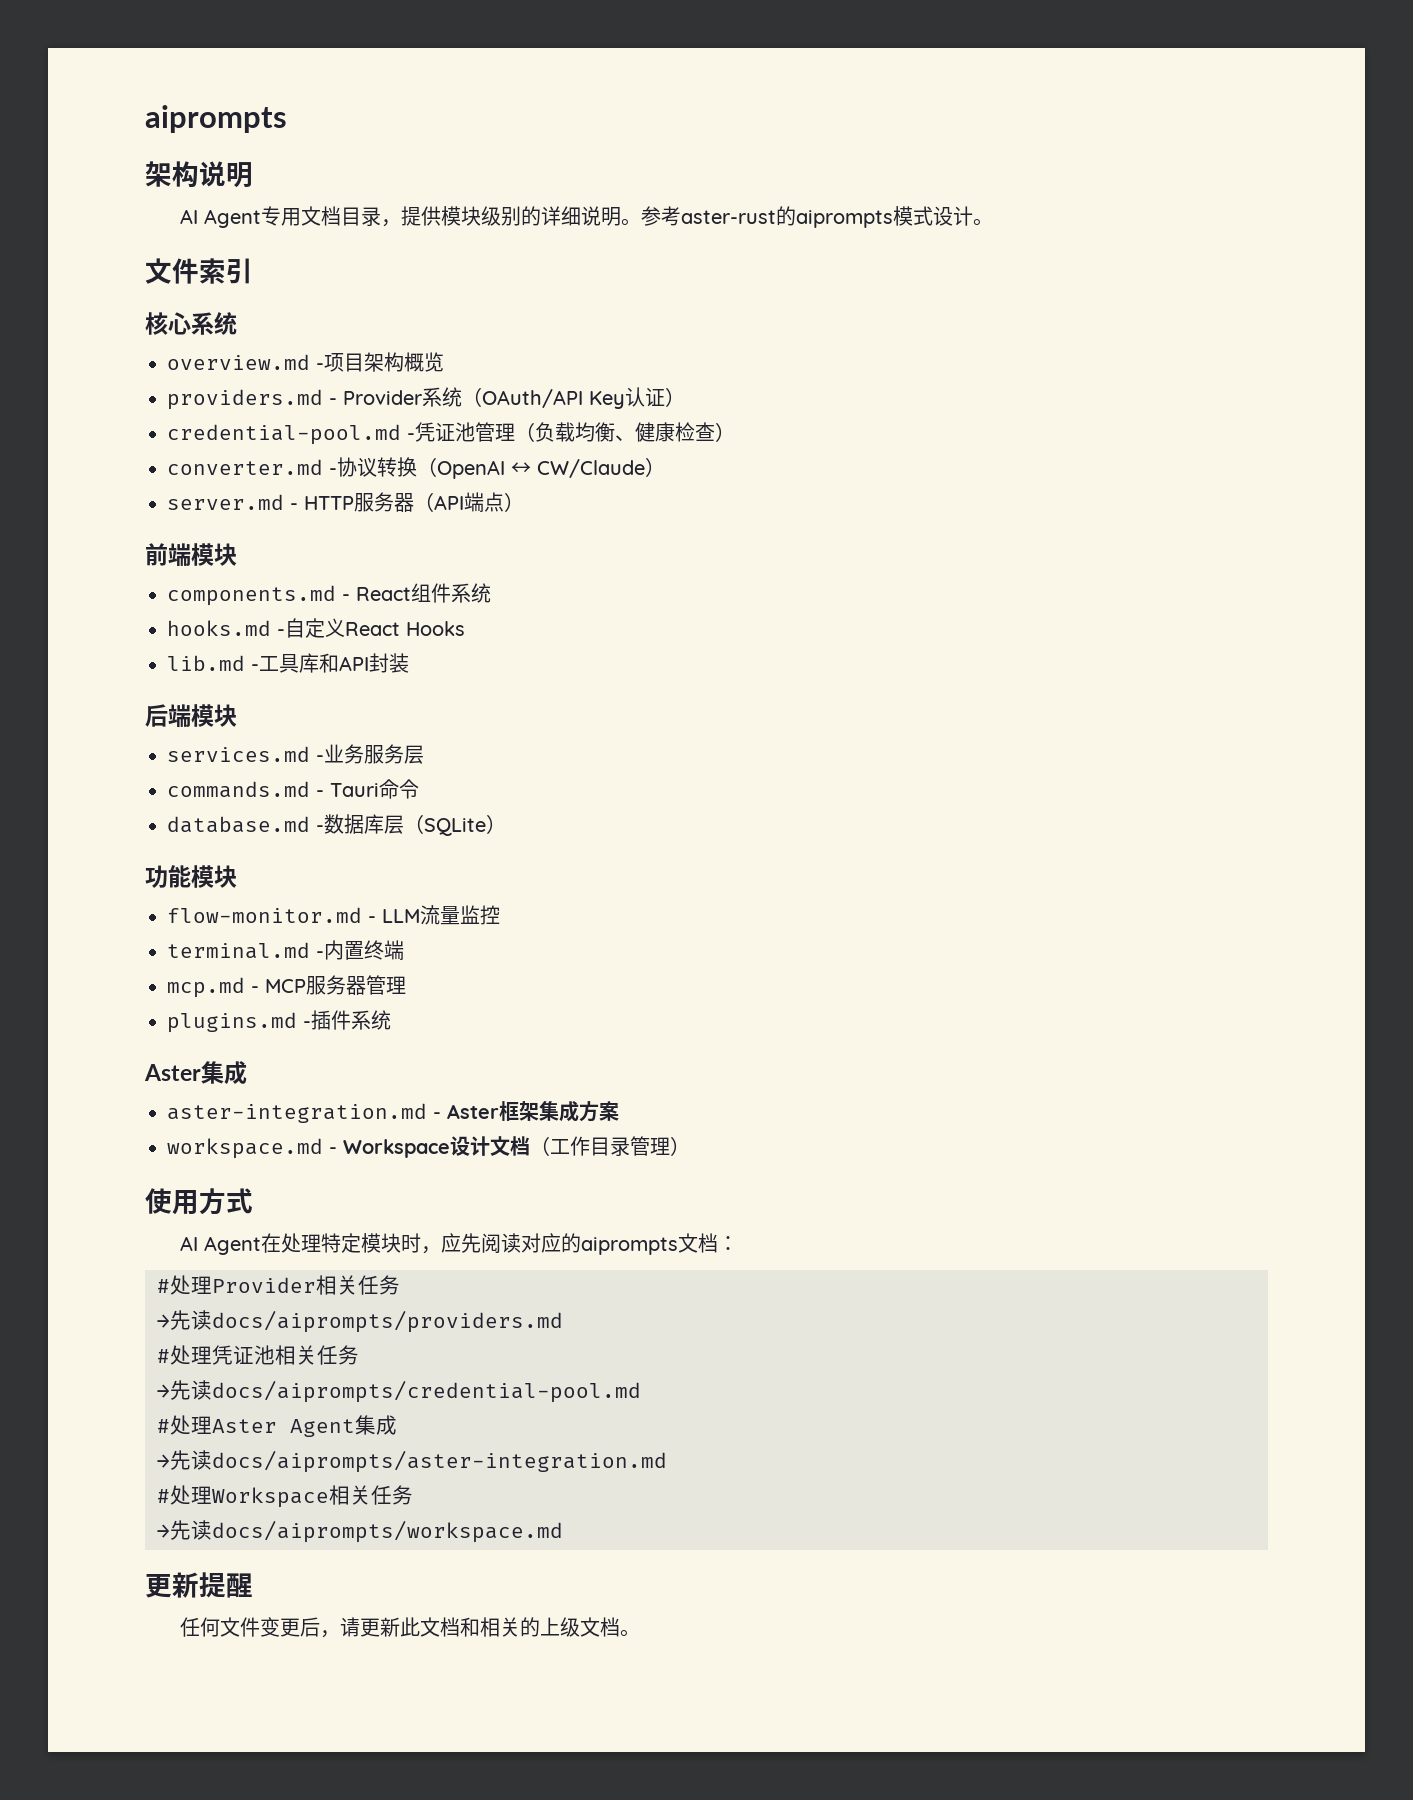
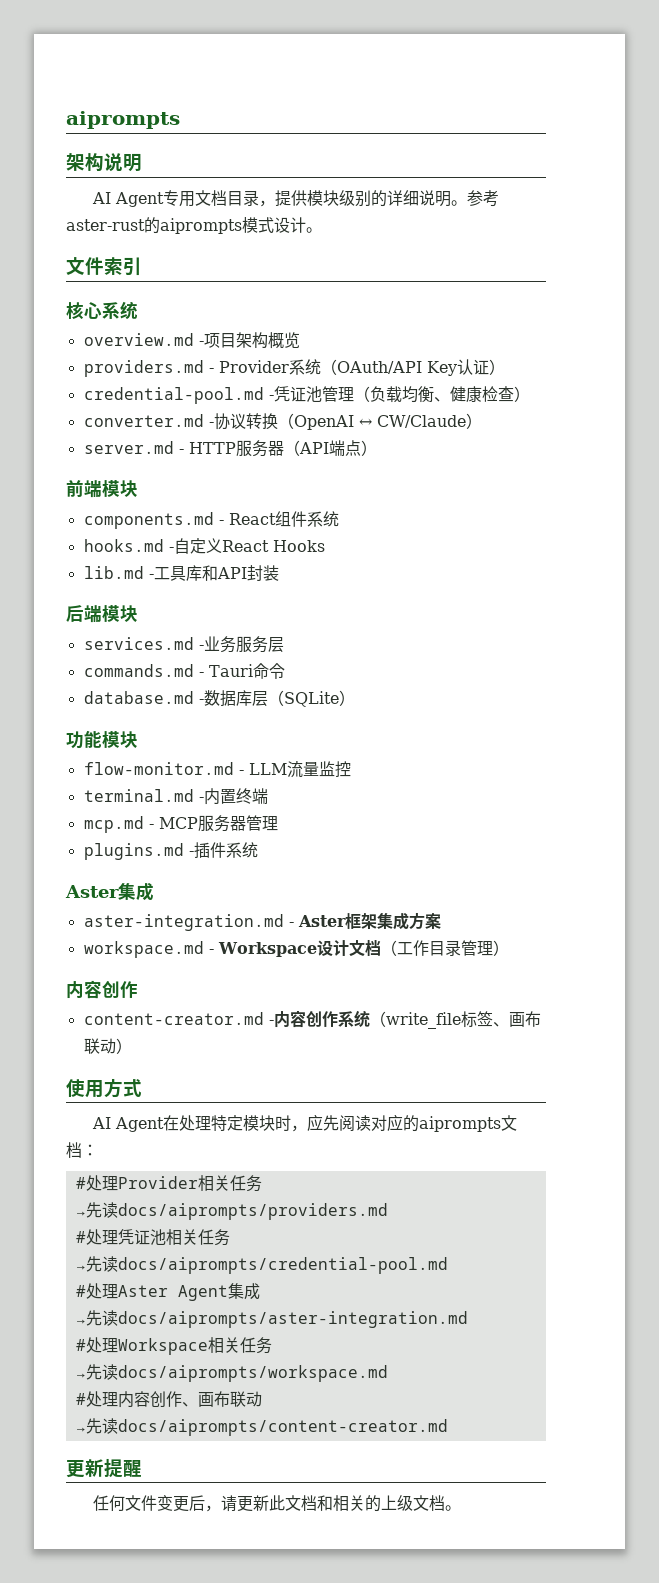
  workspace.md - Workspace设计文档（工作目录管理）
+ 内容创作
+ content-creator.md -内容创作系统（write_file标签、画布联动）
+ #处理内容创作、画布联动
+ →先读docs/aiprompts/content-creator.md

